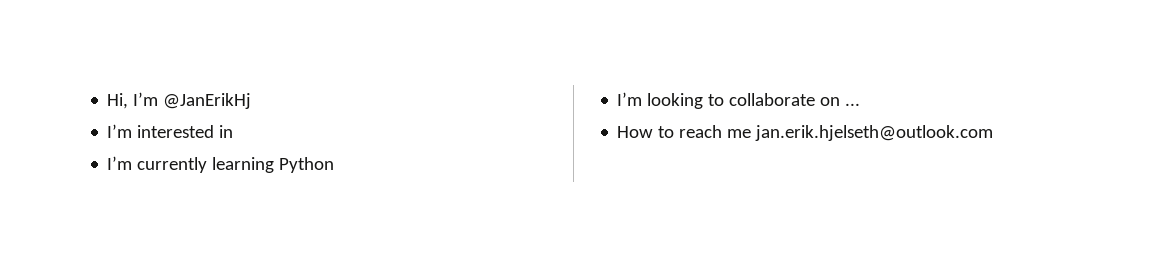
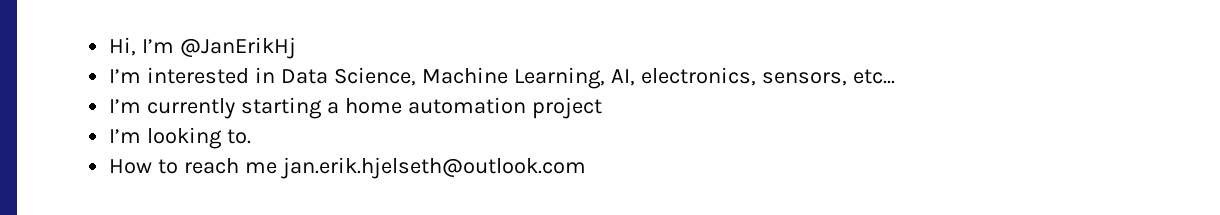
- I’m interested in
- I’m currently learning Python
- I’m looking to collaborate on ...
+ I’m interested in Data Science, Machine Learning, AI, electronics, sensors, etc...
+ I’m currently starting a home automation project
+ I’m looking to.

